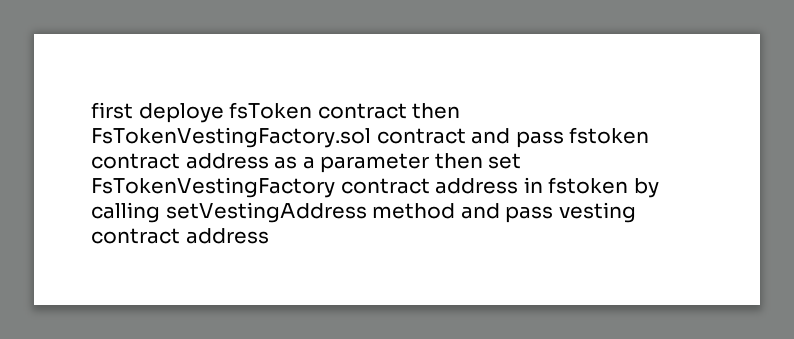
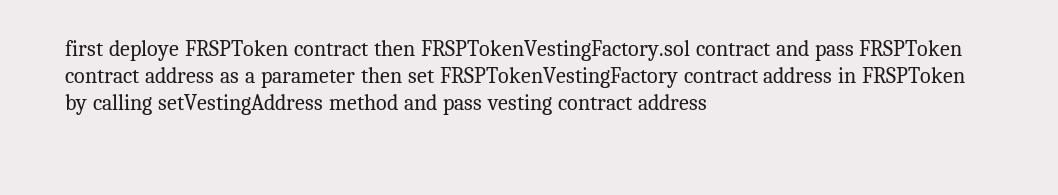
- first deploye fsToken contract then FsTokenVestingFactory.sol contract and pass fstoken contract address as a parameter then set FsTokenVestingFactory contract address in fstoken by calling setVestingAddress method and pass vesting contract address
+ first deploye FRSPToken contract then FRSPTokenVestingFactory.sol contract and pass FRSPToken contract address as a parameter then set FRSPTokenVestingFactory contract address in FRSPToken by calling setVestingAddress method and pass vesting contract address

